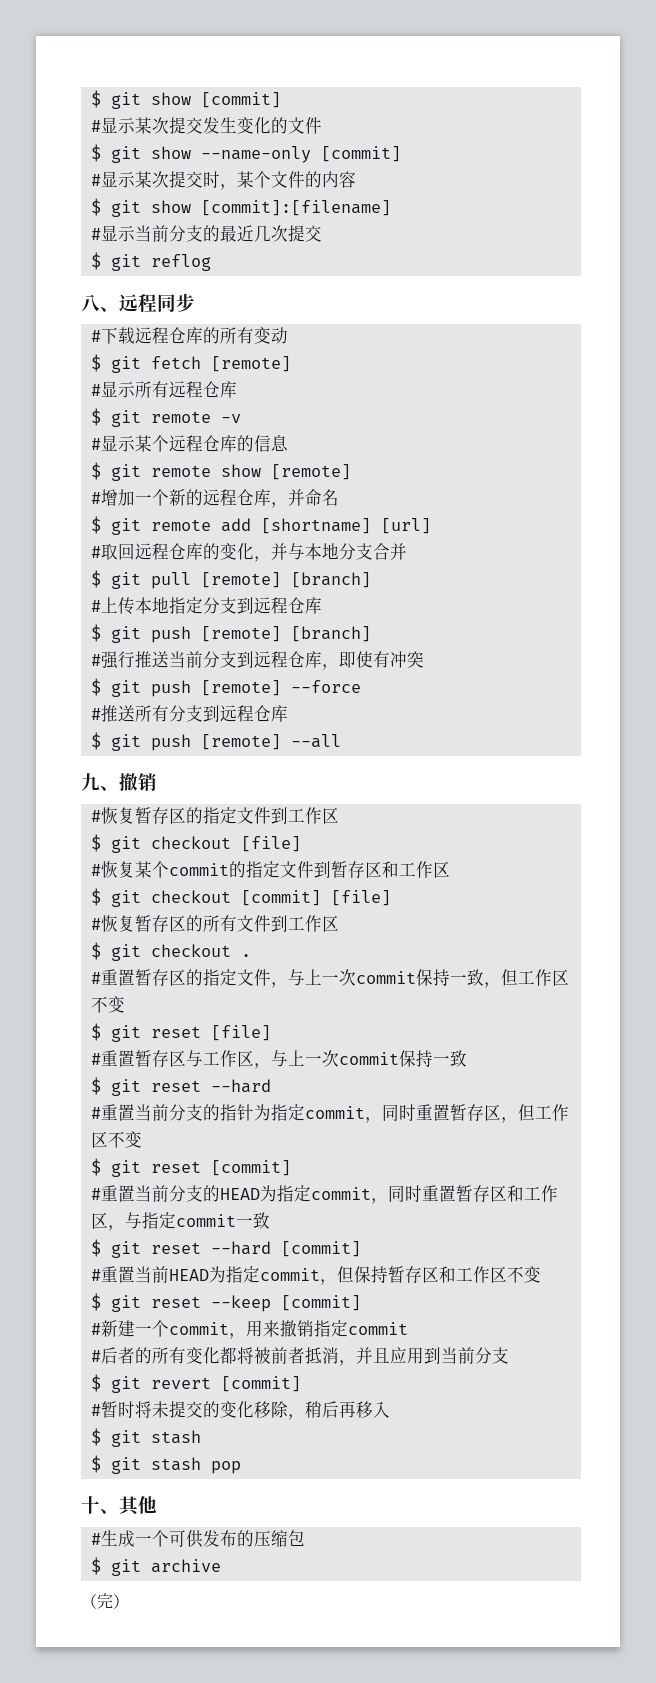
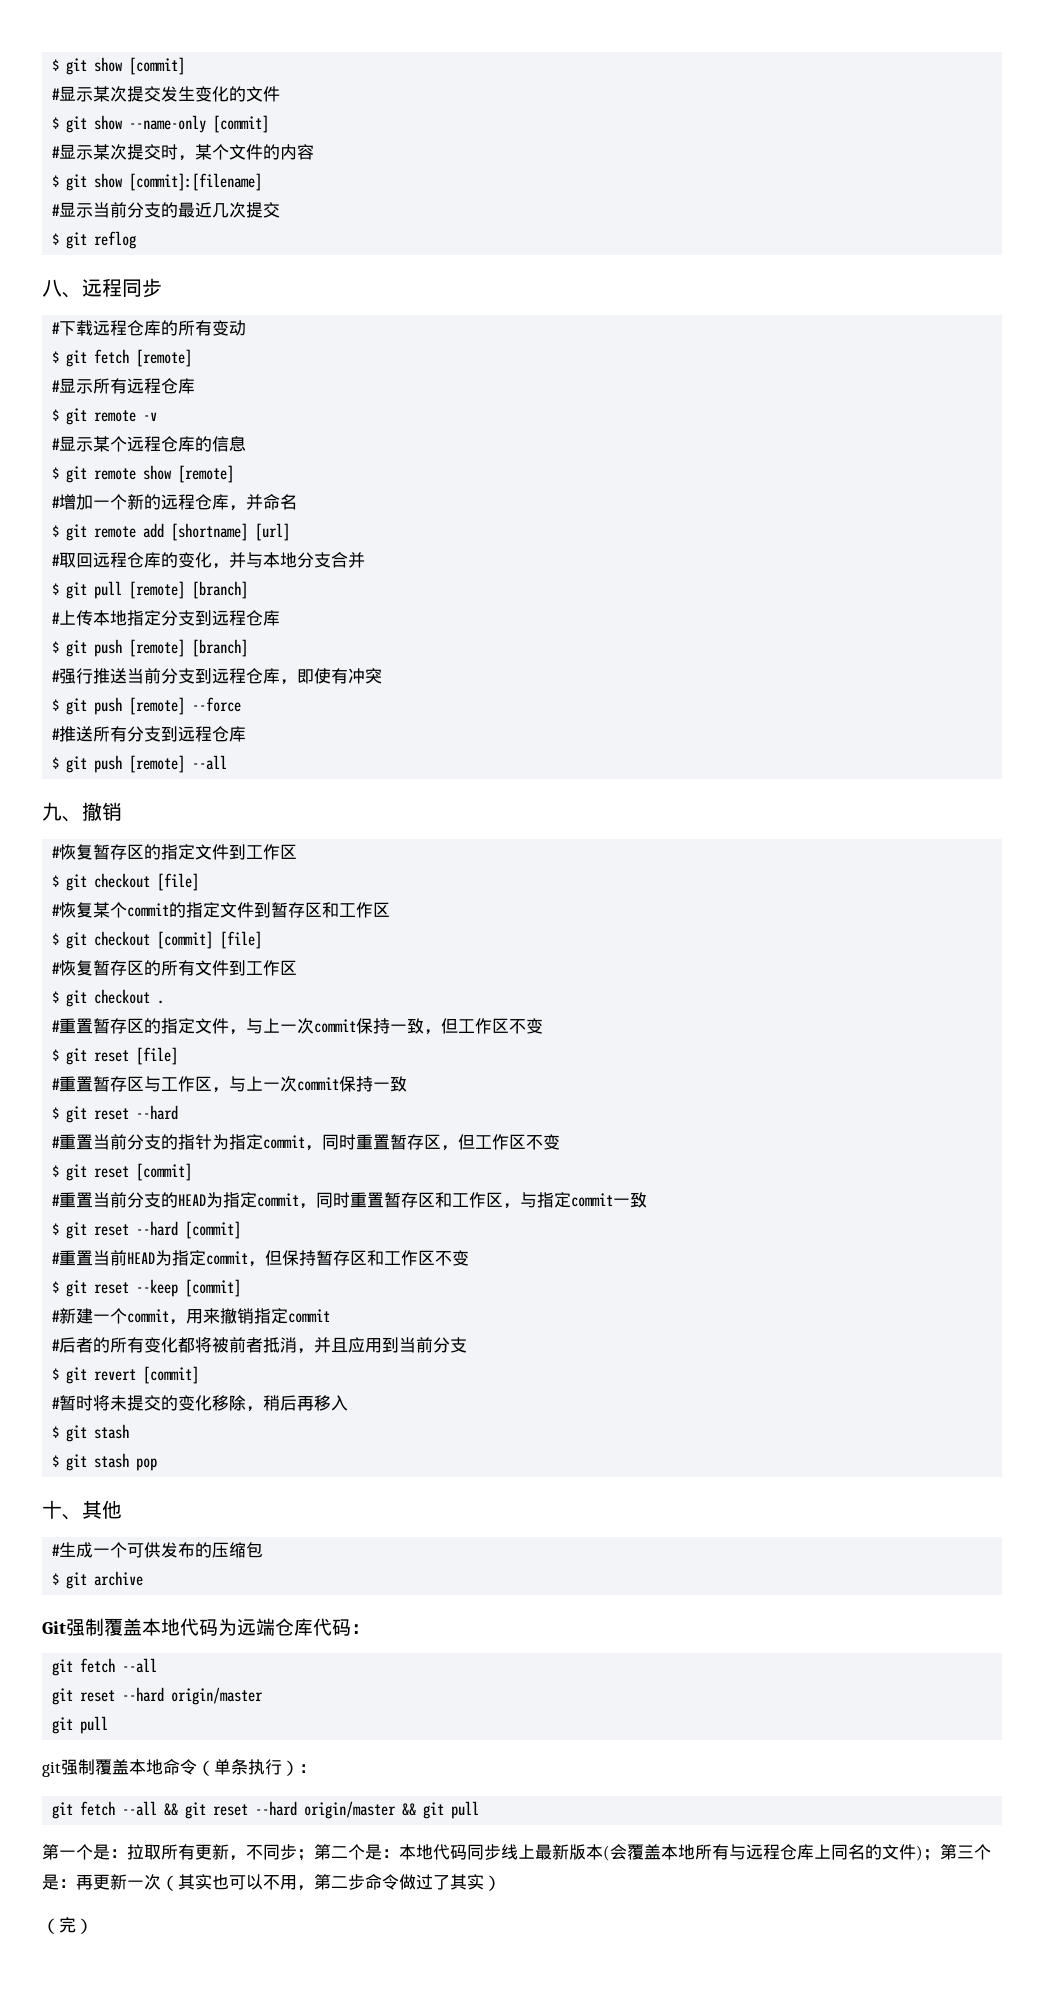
+ Git强制覆盖本地代码为远端仓库代码：
+ git fetch --all
+ git reset --hard origin/master
+ git pull
+ git强制覆盖本地命令（单条执行）：
+ git fetch --all && git reset --hard origin/master && git pull
+ 第一个是：拉取所有更新，不同步；第二个是：本地代码同步线上最新版本(会覆盖本地所有与远程仓库上同名的文件)；第三个是：再更新一次（其实也可以不用，第二步命令做过了其实）

